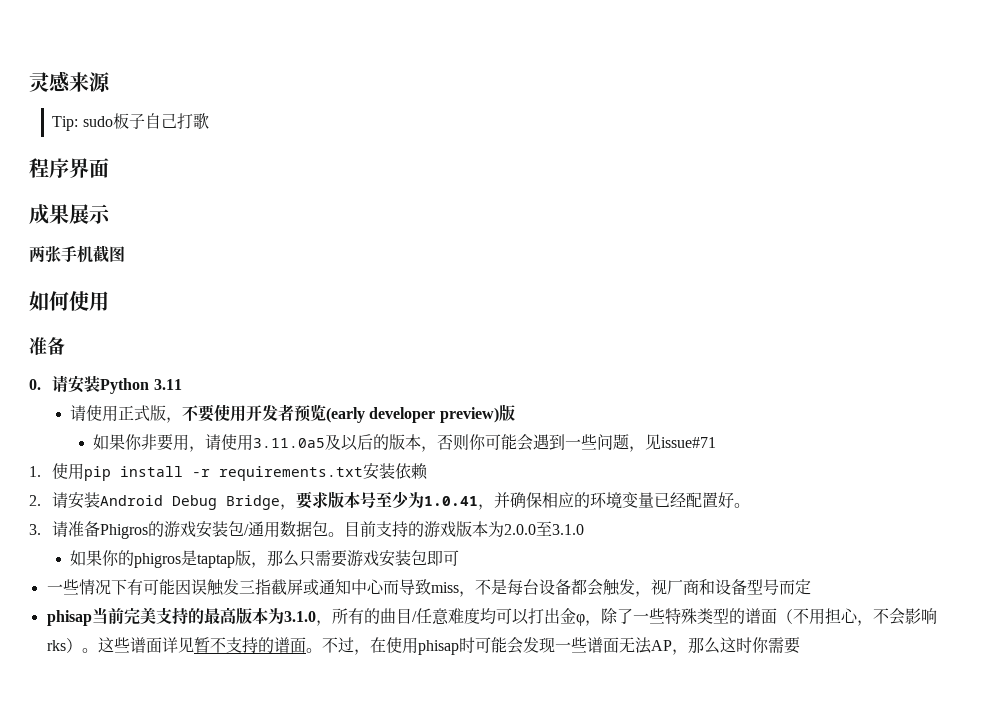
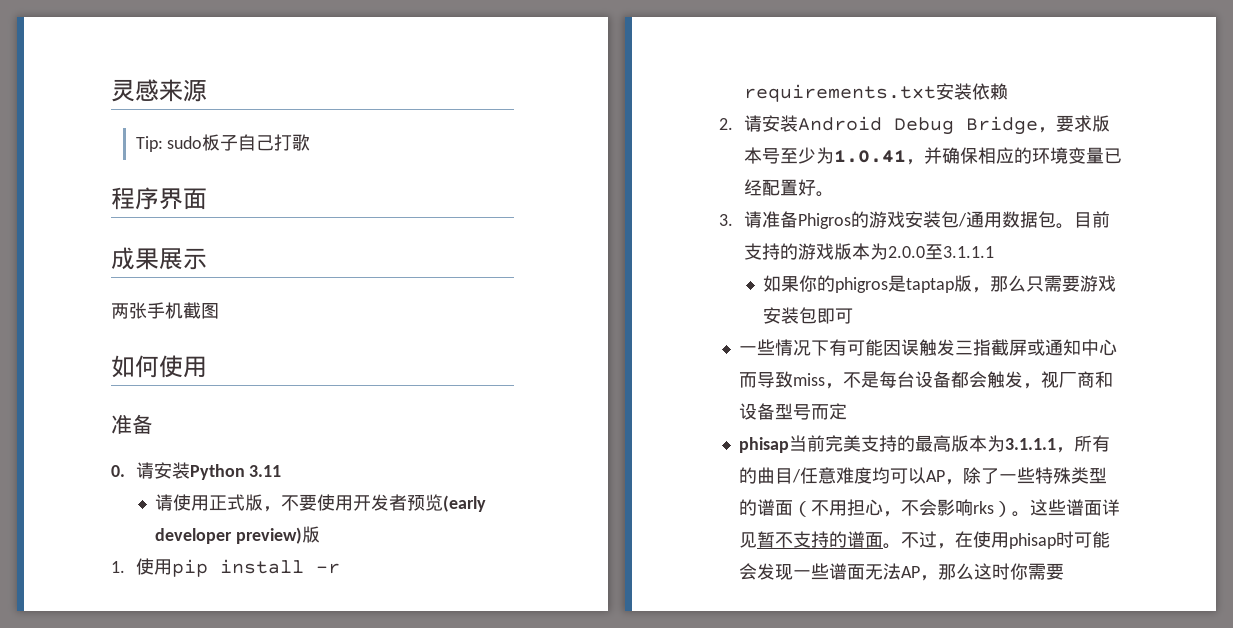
- 如果你非要用，请使用3.11.0a5及以后的版本，否则你可能会遇到一些问题，见issue#71
- 目前支持的游戏版本为2.0.0至3.1.0
+ 目前支持的游戏版本为2.0.0至3.1.1.1
- phisap当前完美支持的最高版本为3.1.0，所有的曲目/任意难度均可以打出金φ，除了一些特殊类型的谱面（不用担心，不会影响rks）。
+ phisap当前完美支持的最高版本为3.1.1.1，所有的曲目/任意难度均可以AP，除了一些特殊类型的谱面（不用担心，不会影响rks）。

